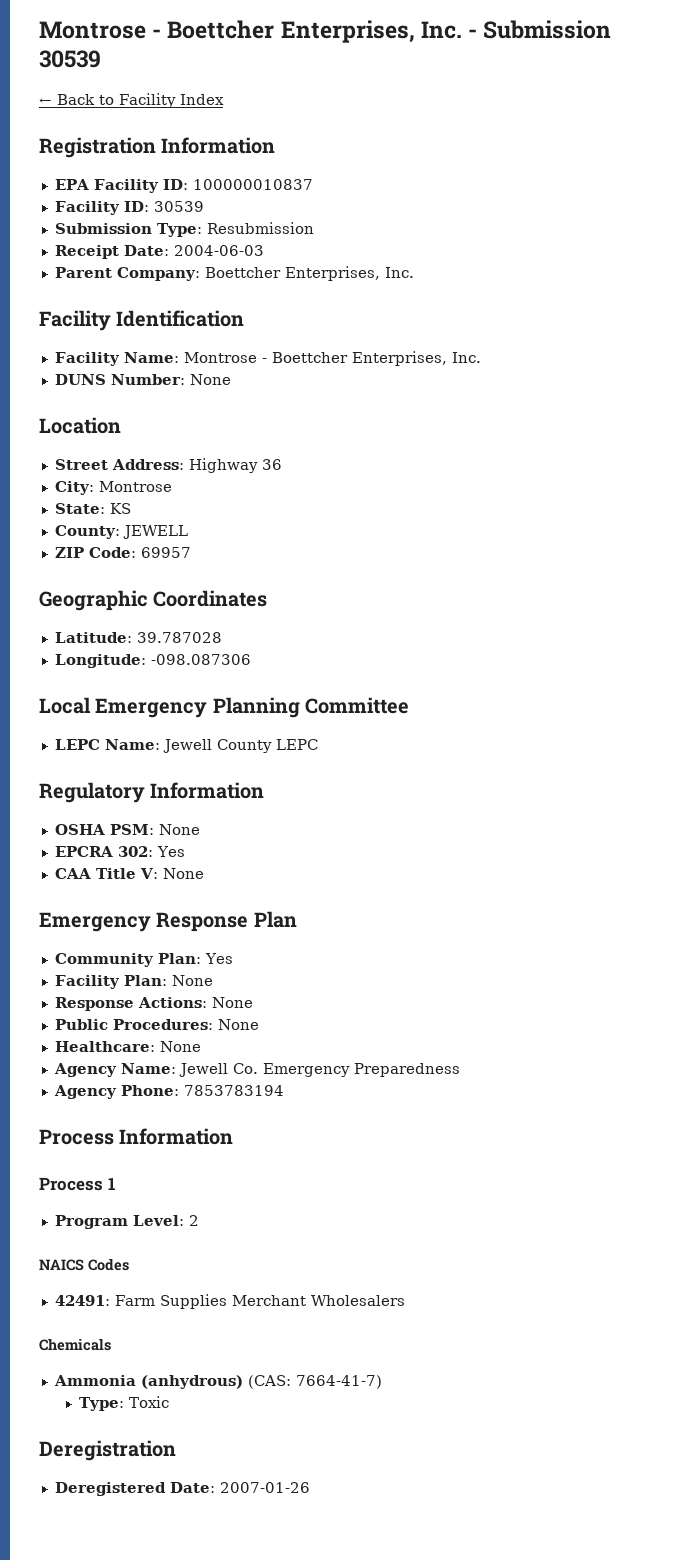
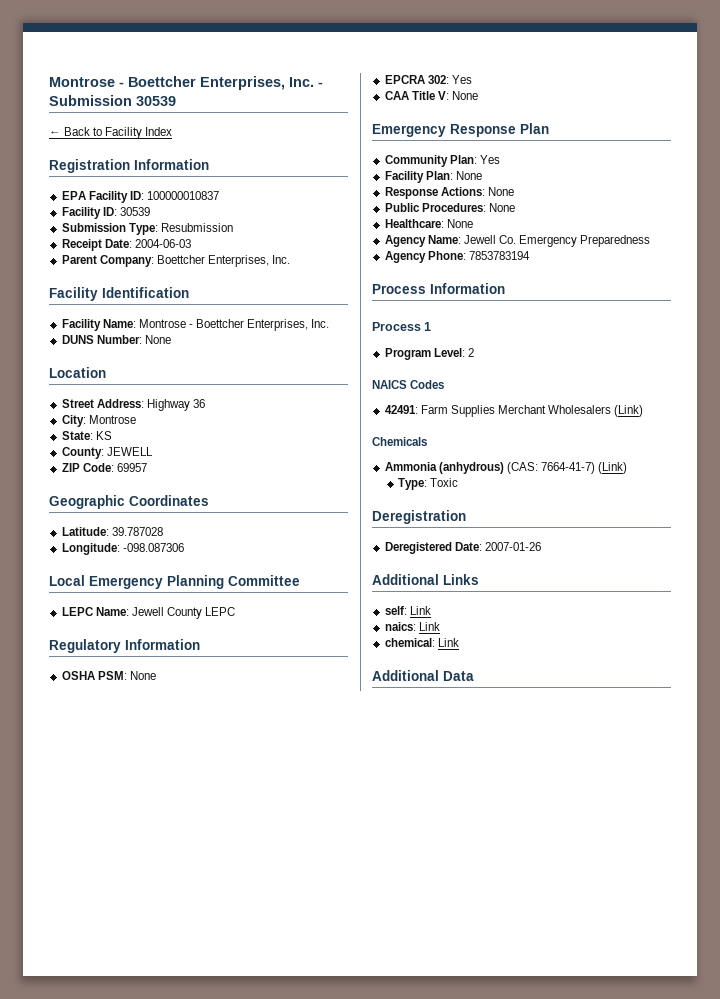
- 42491: Farm Supplies Merchant Wholesalers
+ 42491: Farm Supplies Merchant Wholesalers (Link)
- Ammonia (anhydrous) (CAS: 7664-41-7)
+ Ammonia (anhydrous) (CAS: 7664-41-7) (Link)
+ Additional Links
+ self: Link
+ naics: Link
+ chemical: Link
+ Additional Data

